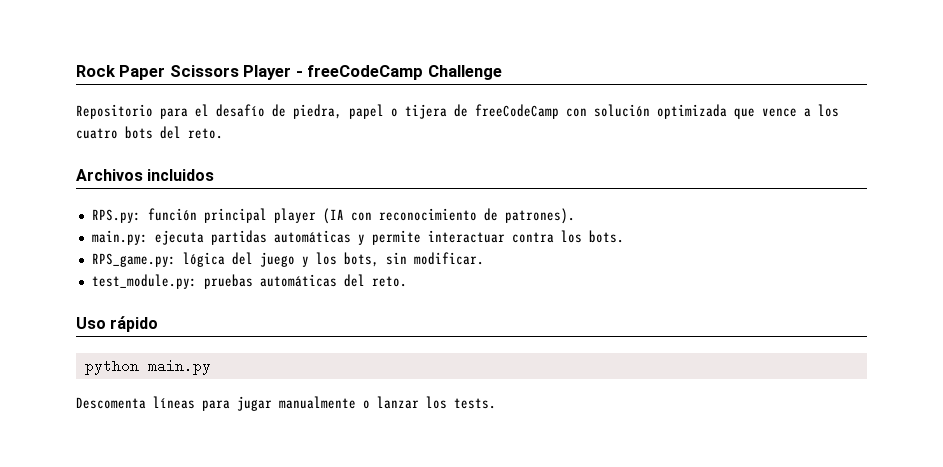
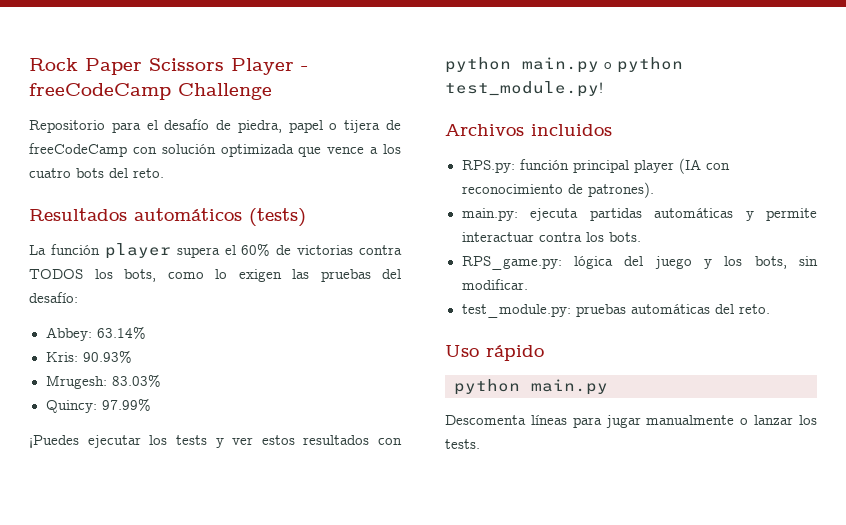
+ Resultados automáticos (tests)
+ La función player supera el 60% de victorias contra TODOS los bots, como lo exigen las pruebas del desafío:
+ Abbey: 63.14%
+ Kris: 90.93%
+ Mrugesh: 83.03%
+ Quincy: 97.99%
+ ¡Puedes ejecutar los tests y ver estos resultados con python main.py o python test_module.py!

